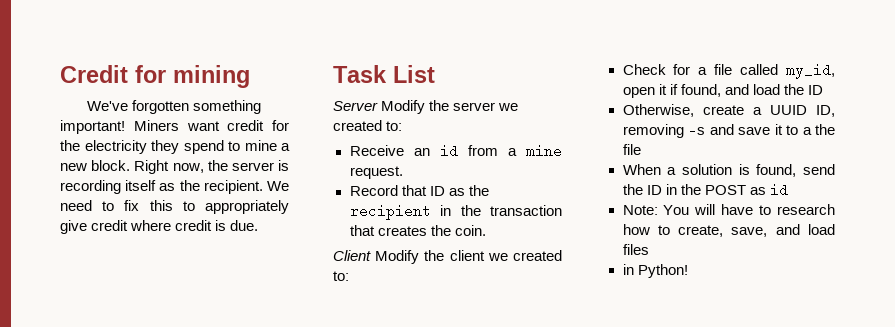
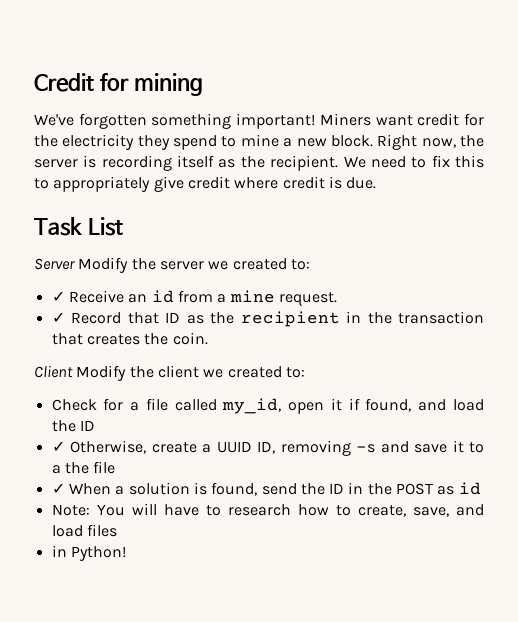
- Receive an id from a mine request.
+ ✓ Receive an id from a mine request.
- Record that ID as the recipient in the transaction that creates the coin.
+ ✓ Record that ID as the recipient in the transaction that creates the coin.
- Otherwise, create a UUID ID, removing -s and save it to a the file
+ ✓ Otherwise, create a UUID ID, removing -s and save it to a the file
- When a solution is found, send the ID in the POST as id
+ ✓ When a solution is found, send the ID in the POST as id

